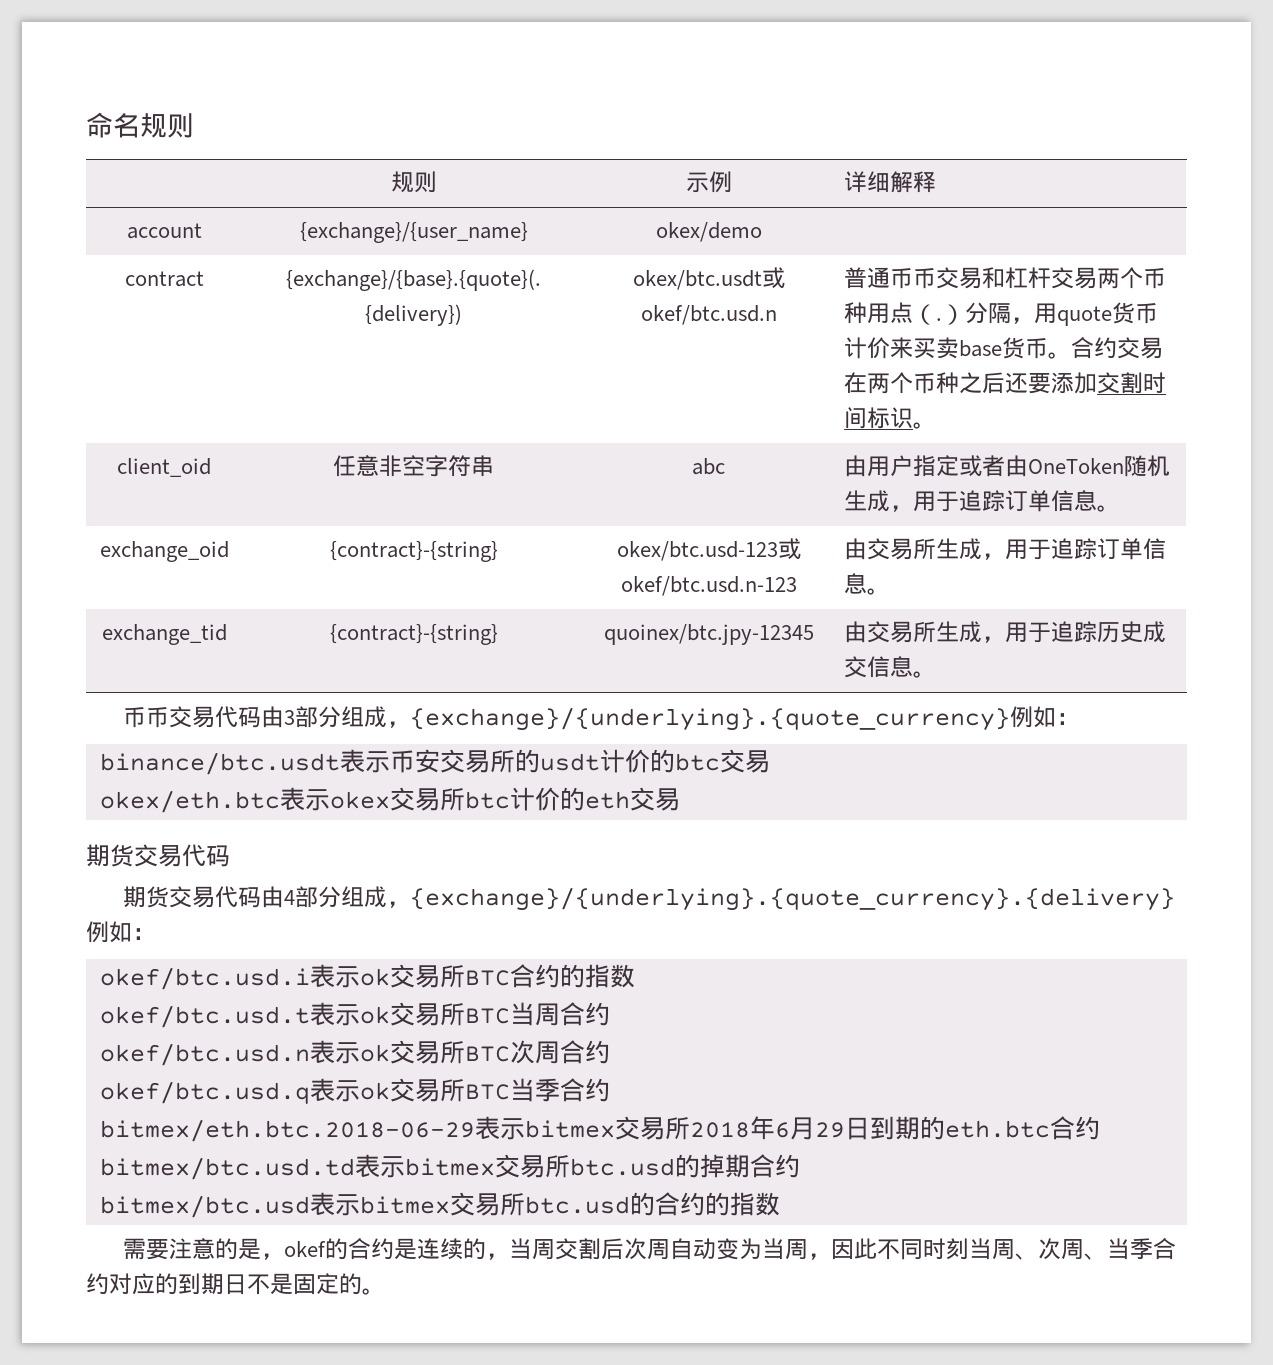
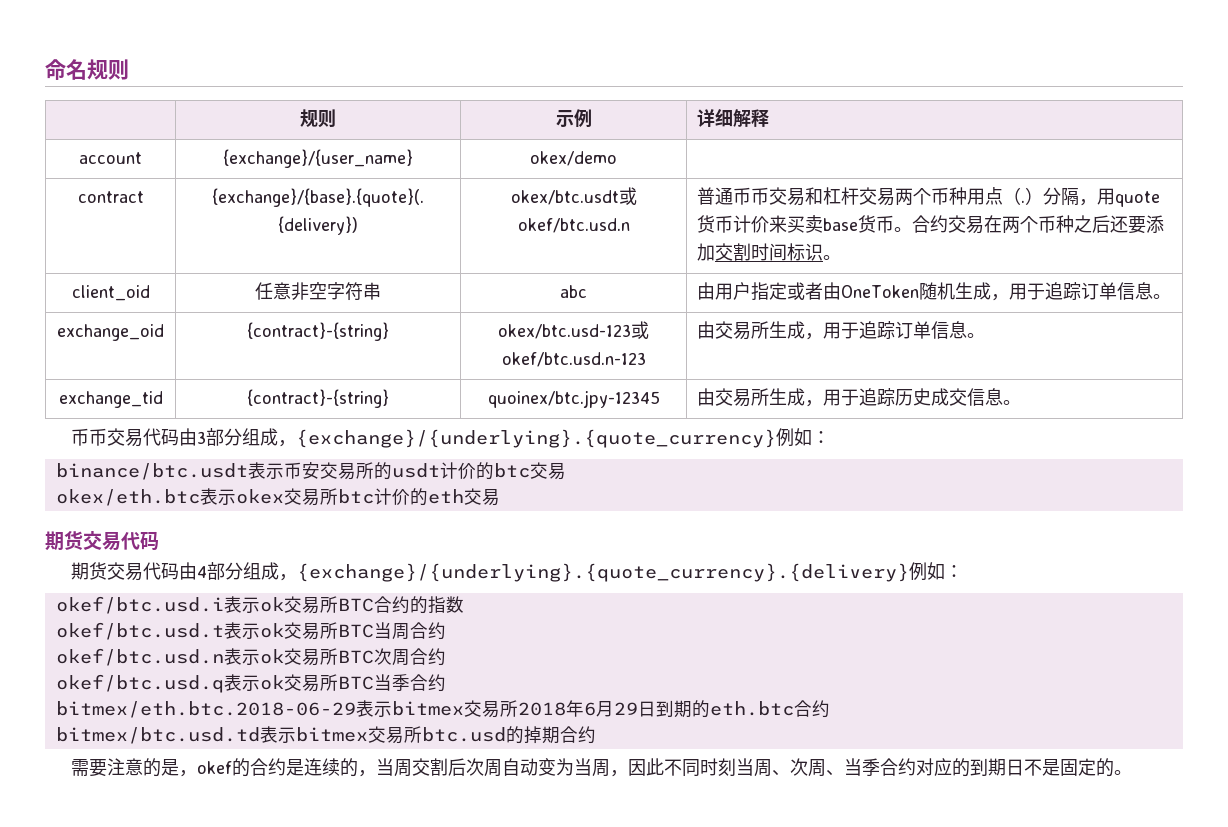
- bitmex/btc.usd表示bitmex交易所btc.usd的合约的指数

